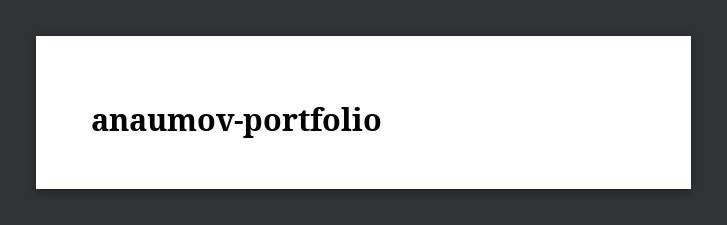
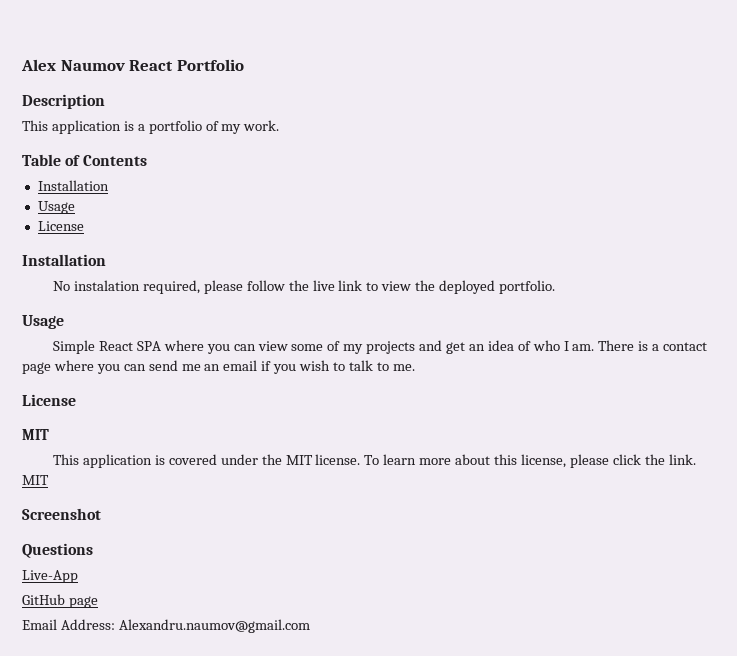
- anaumov-portfolio
+ Alex Naumov React Portfolio
+ Description
+ This application is a portfolio of my work.
+ Table of Contents
+ Installation
+ Usage
+ License
+ Installation
+ No instalation required, please follow the live link to view the deployed portfolio.
+ Usage
+ Simple React SPA where you can view some of my projects and get an idea of who I am. There is a contact page where you can send me an email if you wish to talk to me.
+ License
+ MIT
+ This application is covered under the MIT license. To learn more about this license, please click the link. MIT
+ Screenshot
+ Questions
+ Live-App
+ GitHub page
+ Email Address: Alexandru.naumov@gmail.com

